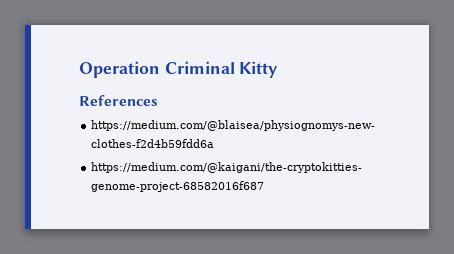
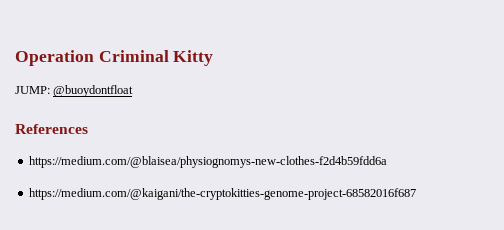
+ JUMP: @buoydontfloat

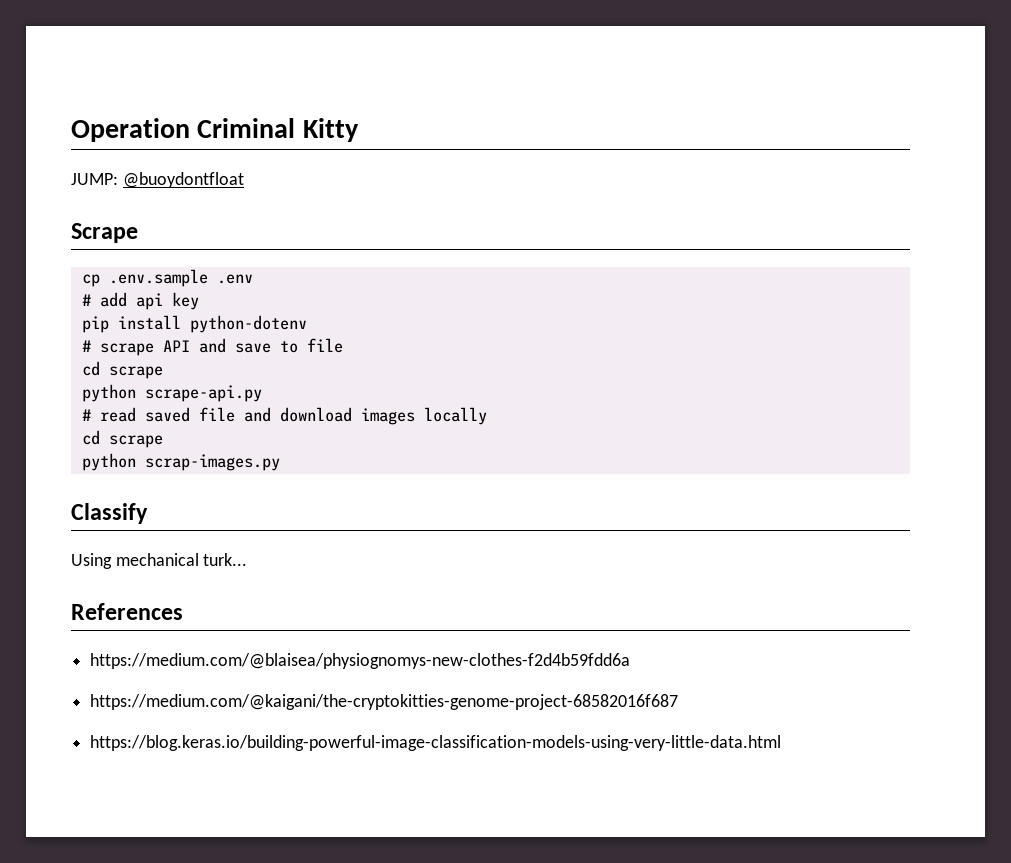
+ Scrape
+ cp .env.sample .env
+ # add api key
+ pip install python-dotenv
+ # scrape API and save to file
+ cd scrape
+ python scrape-api.py
+ # read saved file and download images locally
+ cd scrape
+ python scrap-images.py
+ Classify
+ Using mechanical turk...
+ https://blog.keras.io/building-powerful-image-classification-models-using-very-little-data.html

